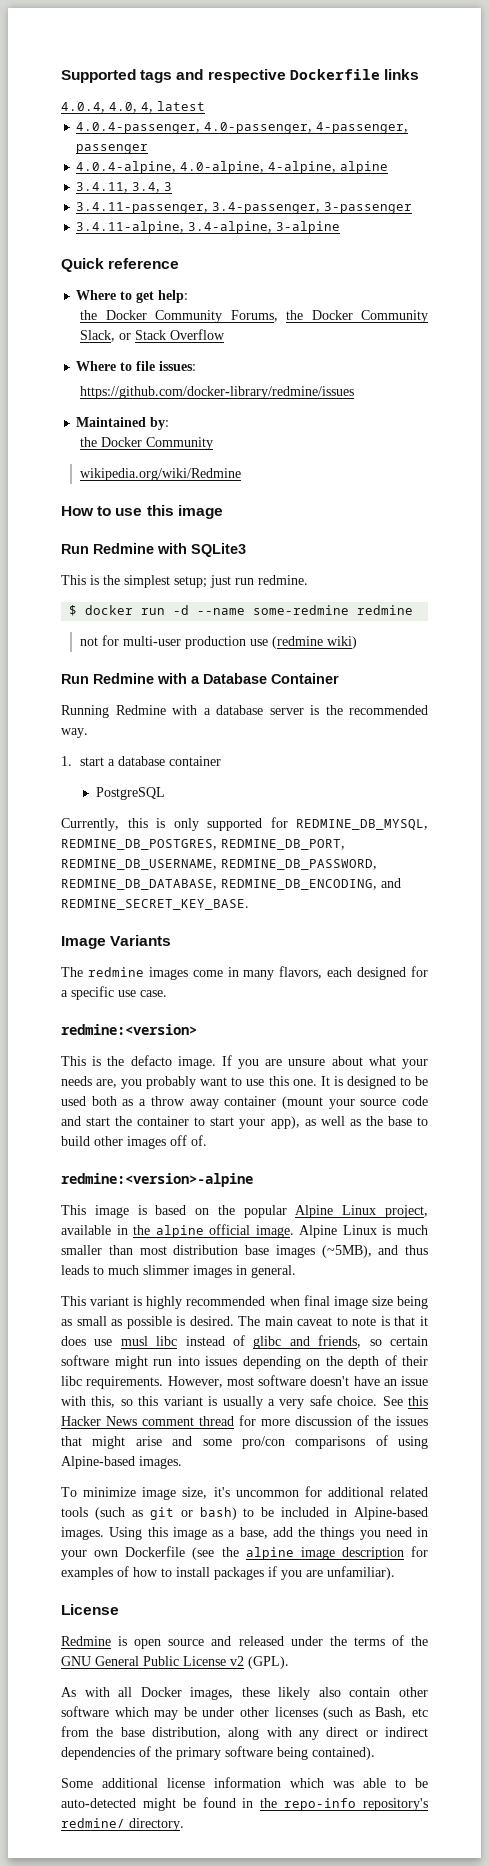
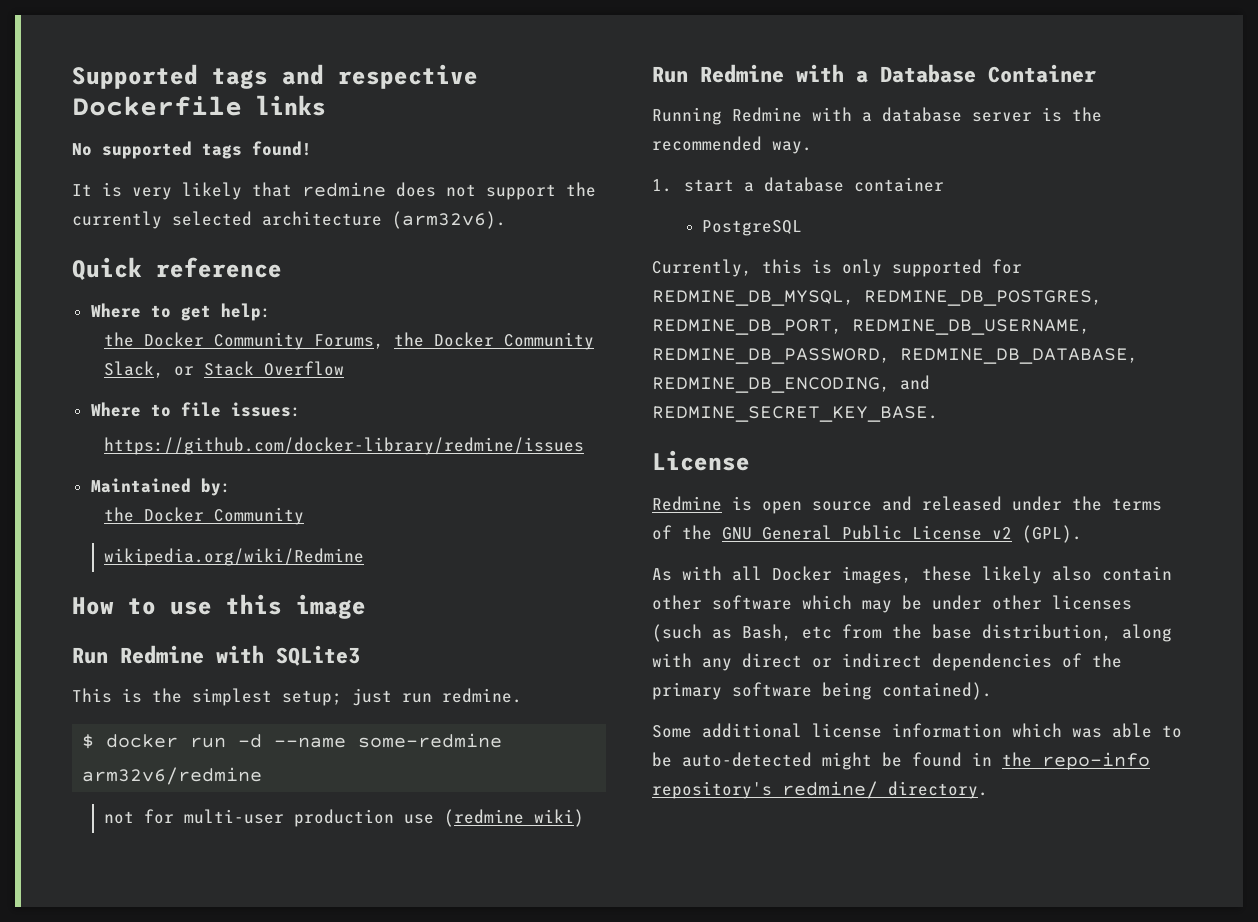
- 4.0.4, 4.0, 4, latest
- 4.0.4-passenger, 4.0-passenger, 4-passenger, passenger
- 4.0.4-alpine, 4.0-alpine, 4-alpine, alpine
- 3.4.11, 3.4, 3
- 3.4.11-passenger, 3.4-passenger, 3-passenger
- 3.4.11-alpine, 3.4-alpine, 3-alpine
+ No supported tags found!
+ It is very likely that redmine does not support the currently selected architecture (arm32v6).
- $ docker run -d --name some-redmine redmine
+ $ docker run -d --name some-redmine arm32v6/redmine
- Image Variants
- The redmine images come in many flavors, each designed for a specific use case.
- redmine:<version>
- This is the defacto image. If you are unsure about what your needs are, you probably want to use this one. It is designed to be used both as a throw away container (mount your source code and start the container to start your app), as well as the base to build other images off of.
- redmine:<version>-alpine
- This image is based on the popular Alpine Linux project, available in the alpine official image. Alpine Linux is much smaller than most distribution base images (~5MB), and thus leads to much slimmer images in general.
- This variant is highly recommended when final image size being as small as possible is desired. The main caveat to note is that it does use musl libc instead of glibc and friends, so certain software might run into issues depending on the depth of their libc requirements. However, most software doesn't have an issue with this, so this variant is usually a very safe choice. See this Hacker News comment thread for more discussion of the issues that might arise and some pro/con comparisons of using Alpine-based images.
- To minimize image size, it's uncommon for additional related tools (such as git or bash) to be included in Alpine-based images. Using this image as a base, add the things you need in your own Dockerfile (see the alpine image description for examples of how to install packages if you are unfamiliar).

